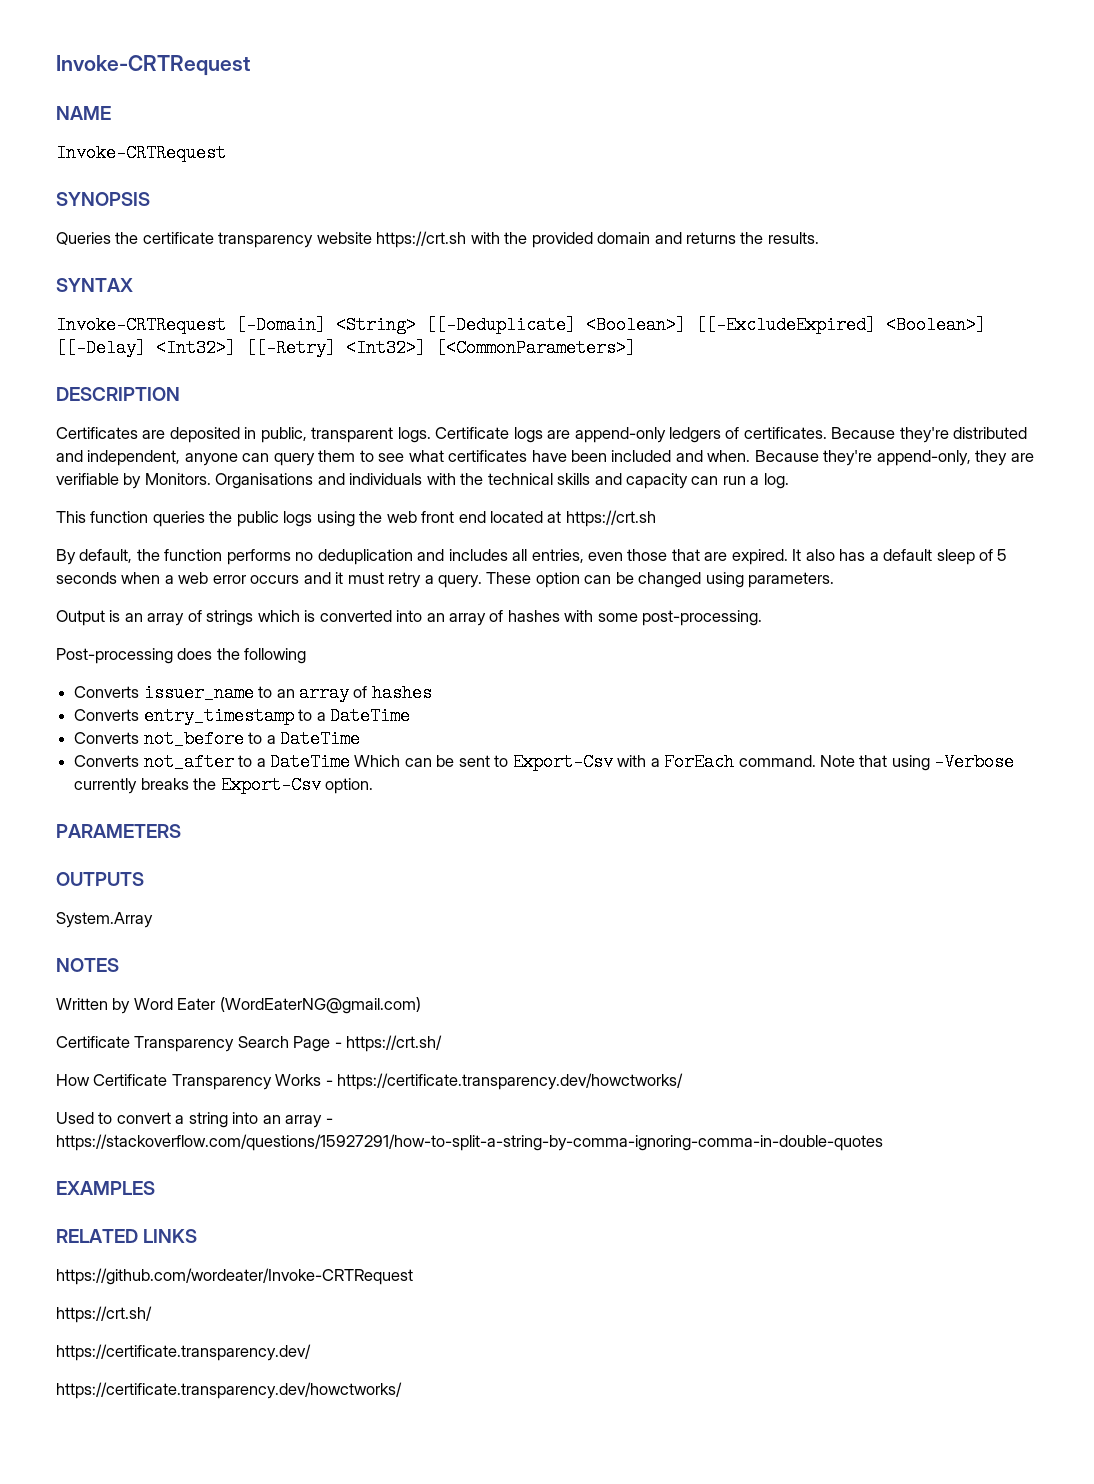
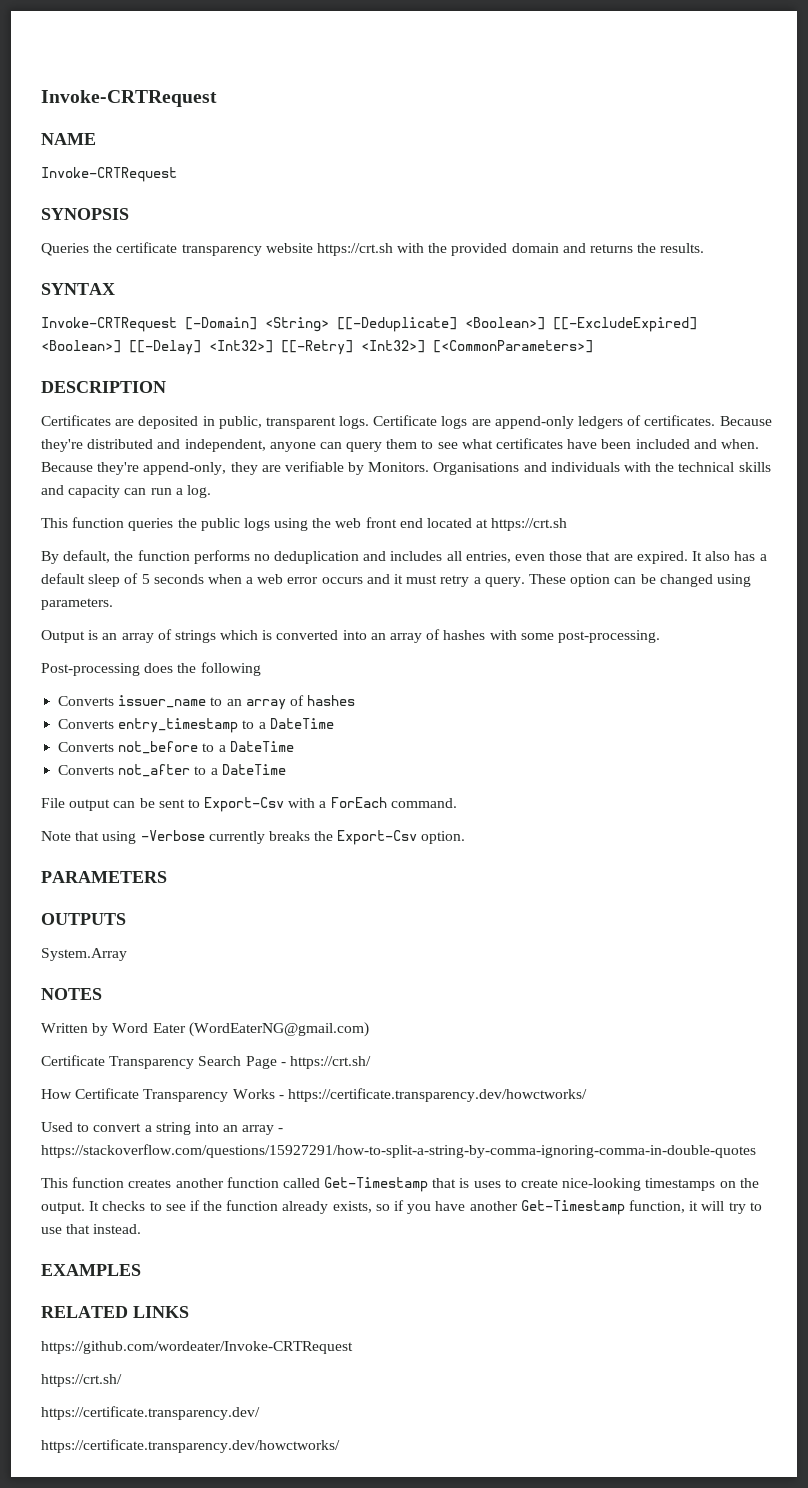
- Converts not_after to a DateTime Which can be sent to Export-Csv with a ForEach command. Note that using -Verbose currently breaks the Export-Csv option.
+ Converts not_after to a DateTime
+ File output can be sent to Export-Csv with a ForEach command.
+ Note that using -Verbose currently breaks the Export-Csv option.
+ This function creates another function called Get-Timestamp that is uses to create nice-looking timestamps on the output. It checks to see if the function already exists, so if you have another Get-Timestamp function, it will try to use that instead.

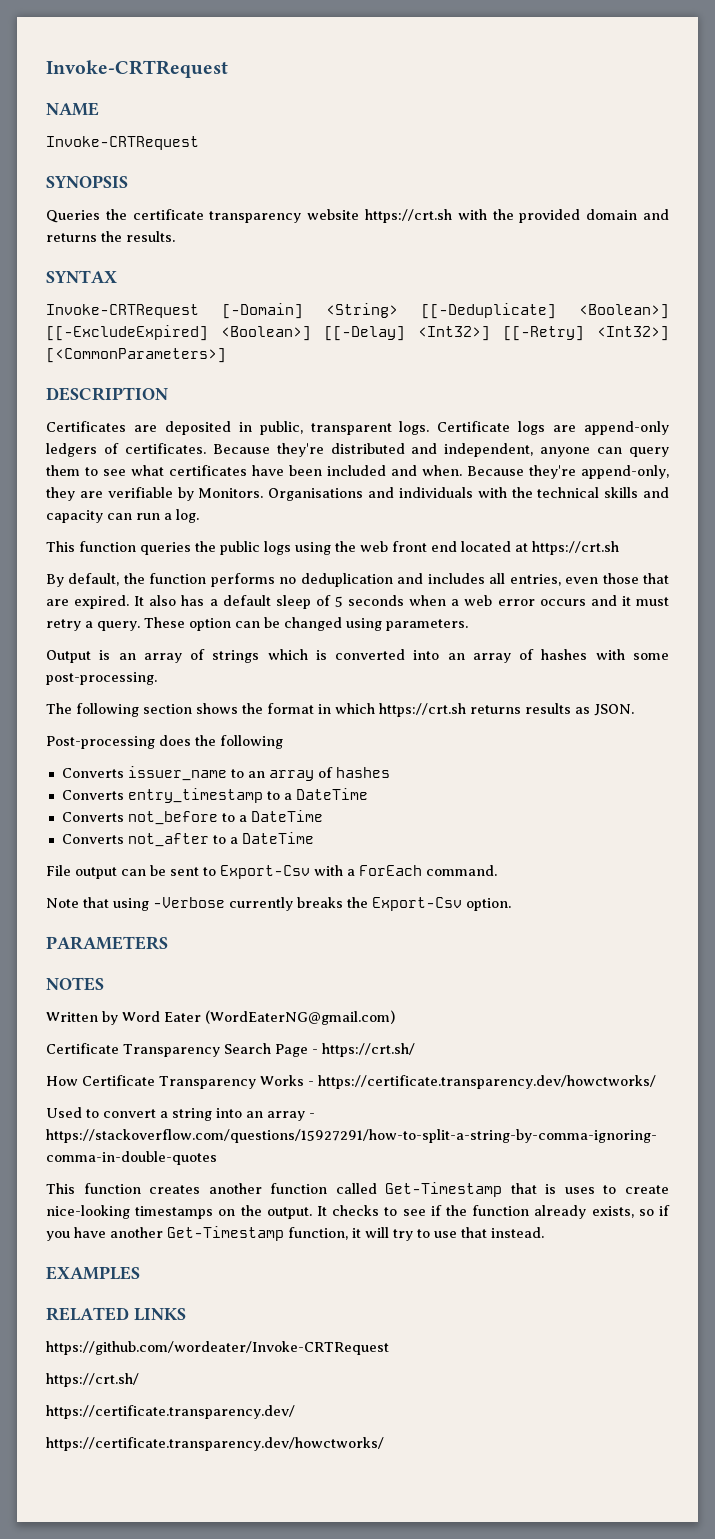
+ The following section shows the format in which https://crt.sh returns results as JSON.
- OUTPUTS
- System.Array

